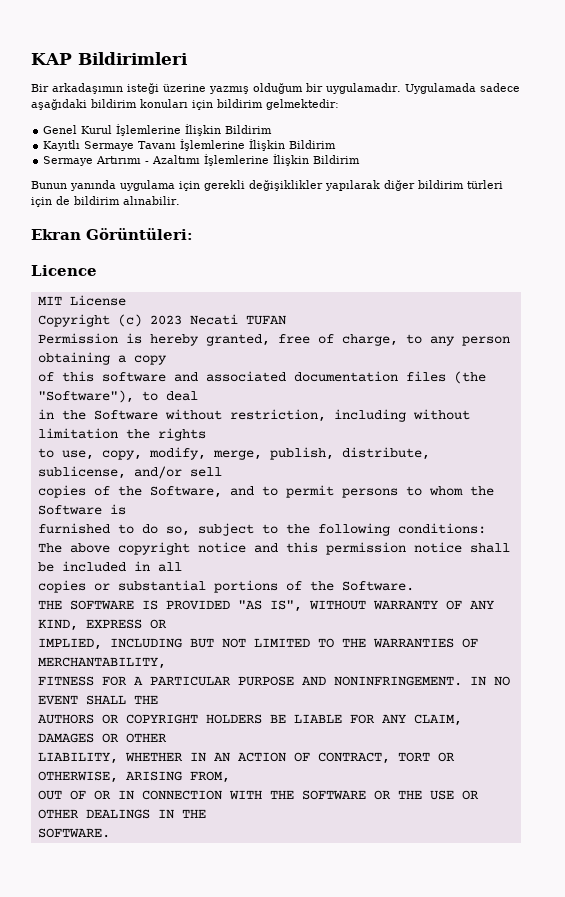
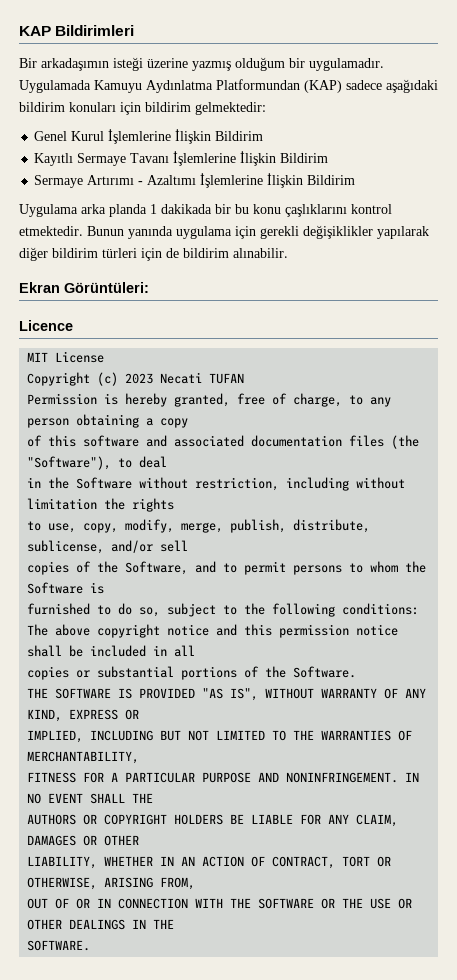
- Uygulamada sadece aşağıdaki bildirim konuları için bildirim gelmektedir:
+ Uygulamada Kamuyu Aydınlatma Platformundan (KAP) sadece aşağıdaki bildirim konuları için bildirim gelmektedir:
+ Uygulama arka planda 1 dakikada bir bu konu çaşlıklarını kontrol etmektedir.

